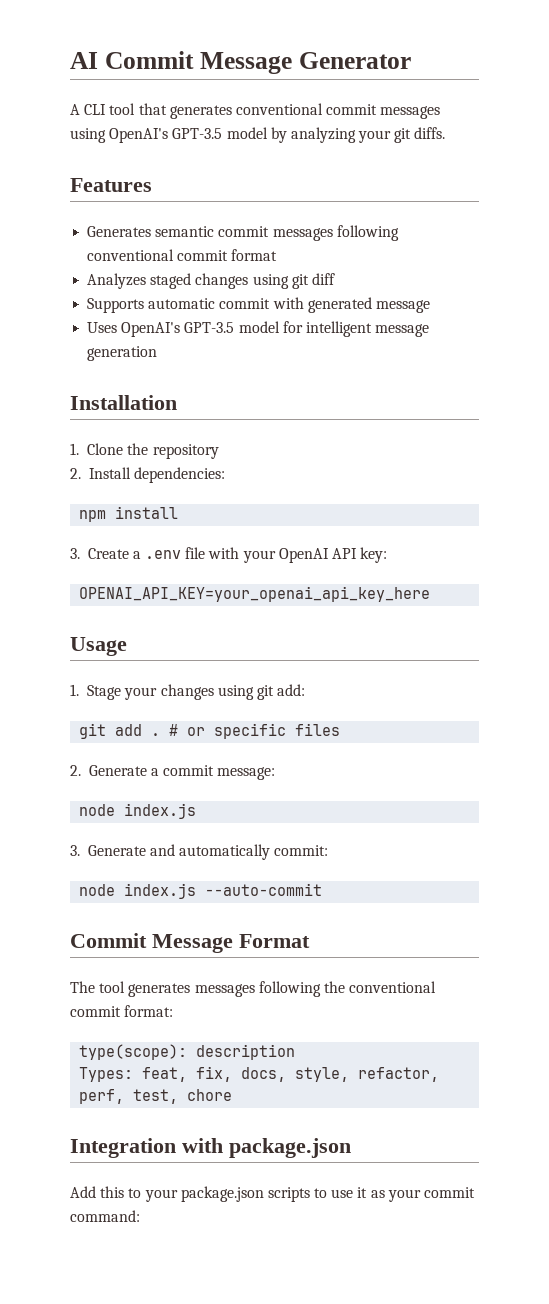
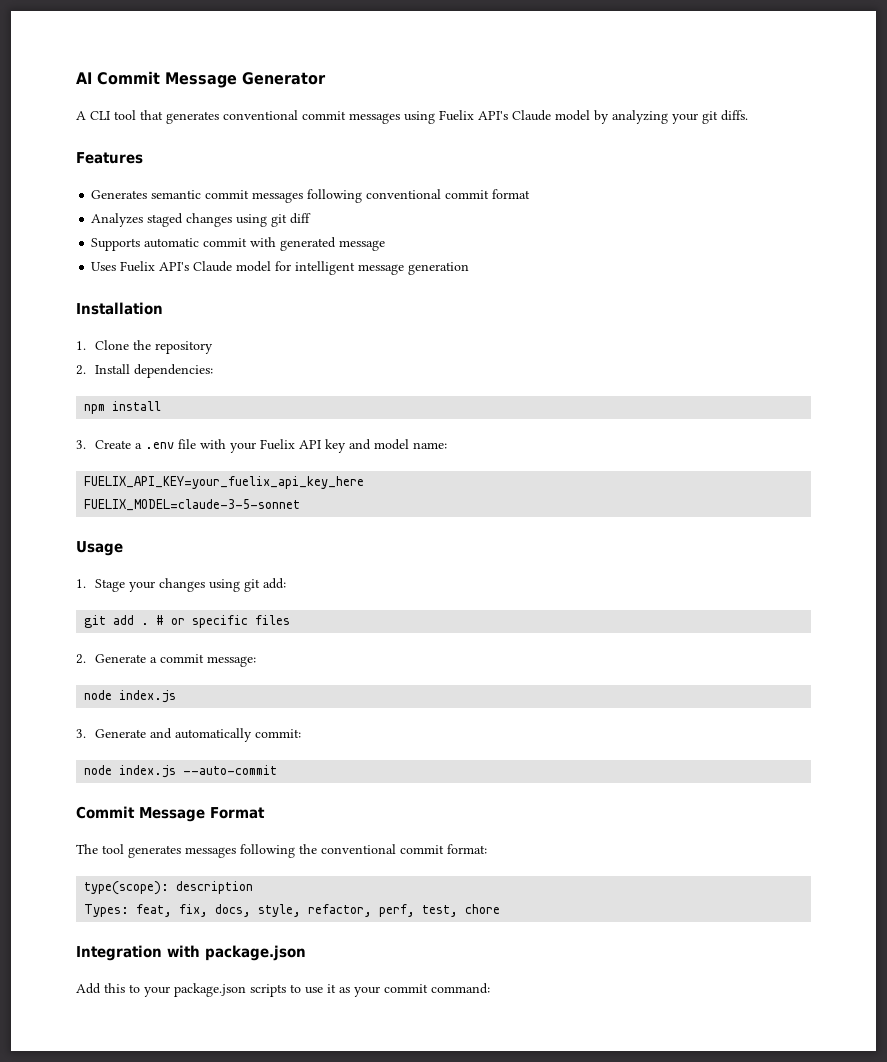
- A CLI tool that generates conventional commit messages using OpenAI's GPT-3.5 model by analyzing your git diffs.
+ A CLI tool that generates conventional commit messages using Fuelix API's Claude model by analyzing your git diffs.
- Uses OpenAI's GPT-3.5 model for intelligent message generation
+ Uses Fuelix API's Claude model for intelligent message generation
- 3. Create a .env file with your OpenAI API key:
- OPENAI_API_KEY=your_openai_api_key_here
+ 3. Create a .env file with your Fuelix API key and model name:
+ FUELIX_API_KEY=your_fuelix_api_key_here
+ FUELIX_MODEL=claude-3-5-sonnet

